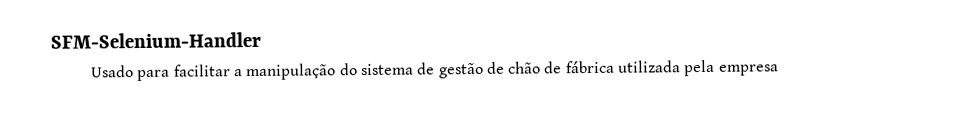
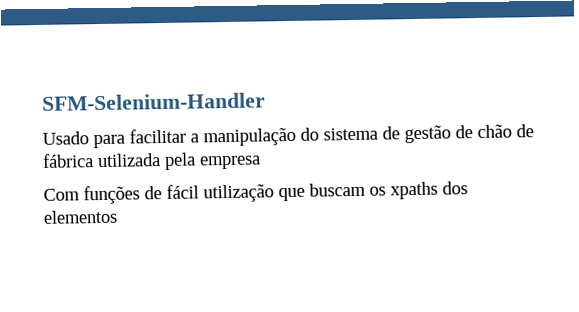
+ Com funções de fácil utilização que buscam os xpaths dos elementos

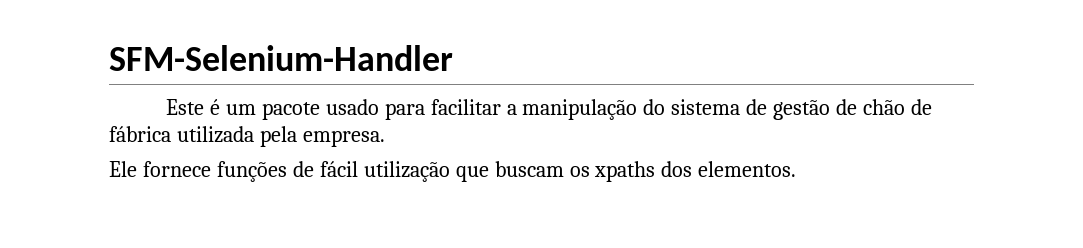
- Usado para facilitar a manipulação do sistema de gestão de chão de fábrica utilizada pela empresa
- Com funções de fácil utilização que buscam os xpaths dos elementos
+ Este é um pacote usado para facilitar a manipulação do sistema de gestão de chão de fábrica utilizada pela empresa.
+ Ele fornece funções de fácil utilização que buscam os xpaths dos elementos.

